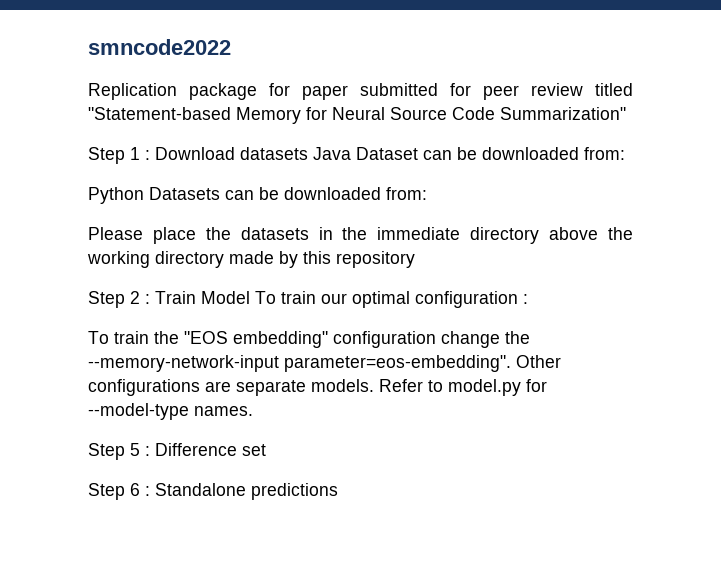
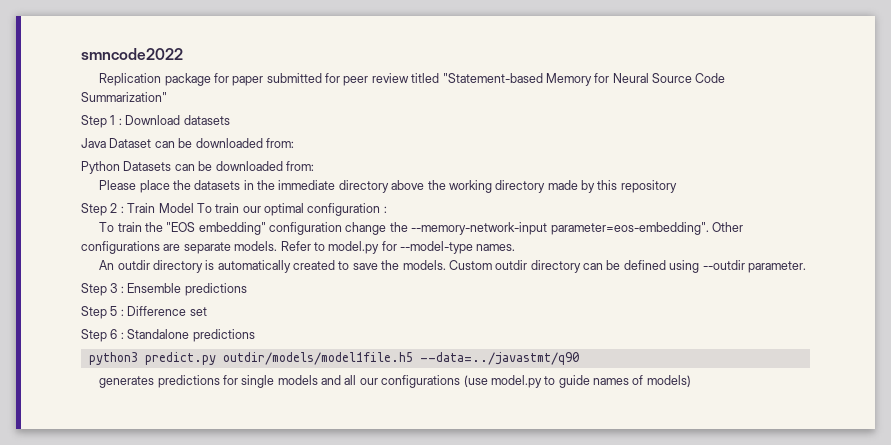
- Step 1 : Download datasets Java Dataset can be downloaded from:
+ Step 1 : Download datasets
+ Java Dataset can be downloaded from:
+ An outdir directory is automatically created to save the models. Custom outdir directory can be defined using --outdir parameter.
+ Step 3 : Ensemble predictions
+ python3 predict.py outdir/models/model1file.h5 --data=../javastmt/q90
+ generates predictions for single models and all our configurations (use model.py to guide names of models)

